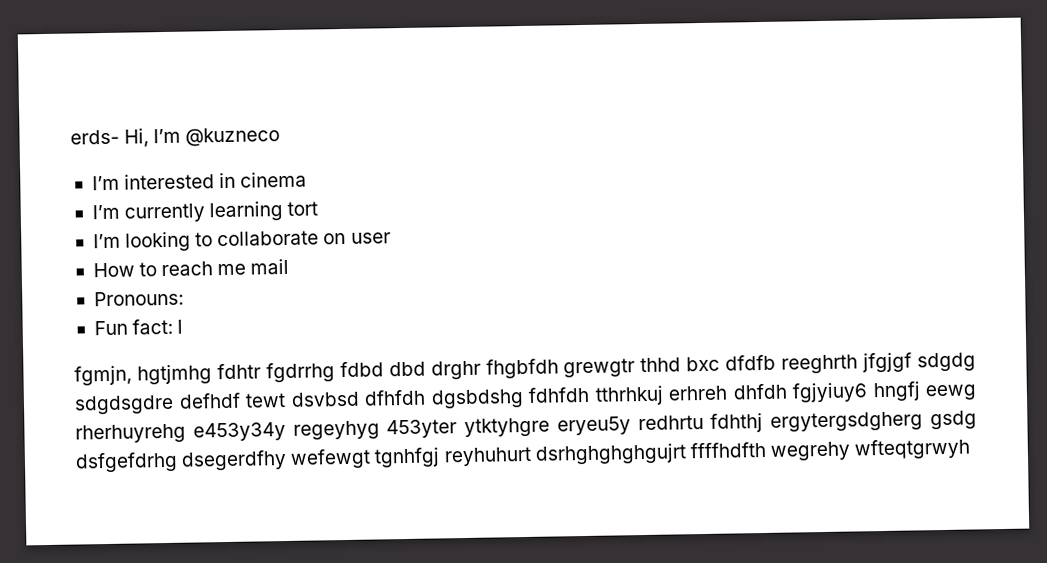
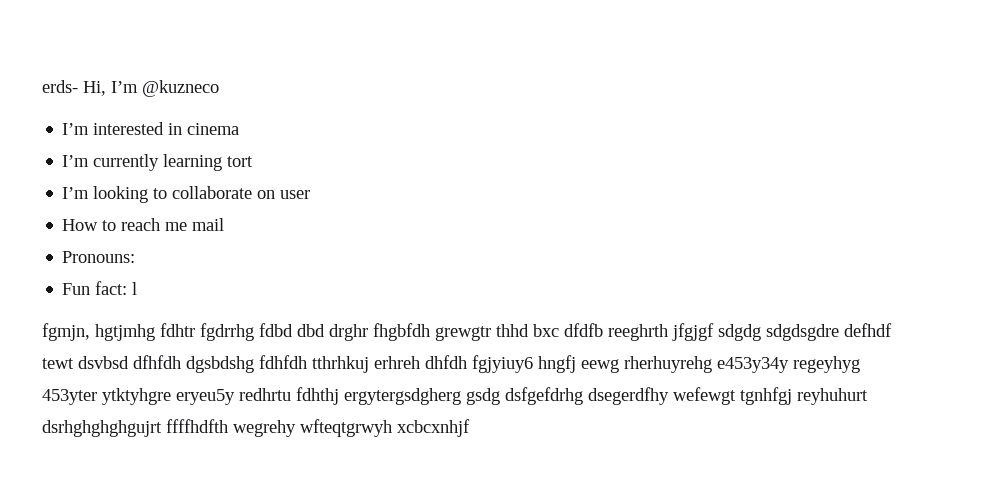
- fgmjn, hgtjmhg fdhtr fgdrrhg fdbd dbd drghr fhgbfdh grewgtr thhd bxc dfdfb reeghrth jfgjgf sdgdg sdgdsgdre defhdf tewt dsvbsd dfhfdh dgsbdshg fdhfdh tthrhkuj erhreh dhfdh fgjyiuy6 hngfj eewg rherhuyrehg e453y34y regeyhyg 453yter ytktyhgre eryeu5y redhrtu fdhthj ergytergsdgherg gsdg dsfgefdrhg dsegerdfhy wefewgt tgnhfgj reyhuhurt dsrhghghghgujrt ffffhdfth wegrehy wfteqtgrwyh
+ fgmjn, hgtjmhg fdhtr fgdrrhg fdbd dbd drghr fhgbfdh grewgtr thhd bxc dfdfb reeghrth jfgjgf sdgdg sdgdsgdre defhdf tewt dsvbsd dfhfdh dgsbdshg fdhfdh tthrhkuj erhreh dhfdh fgjyiuy6 hngfj eewg rherhuyrehg e453y34y regeyhyg 453yter ytktyhgre eryeu5y redhrtu fdhthj ergytergsdgherg gsdg dsfgefdrhg dsegerdfhy wefewgt tgnhfgj reyhuhurt dsrhghghghgujrt ffffhdfth wegrehy wfteqtgrwyh xcbcxnhjf

